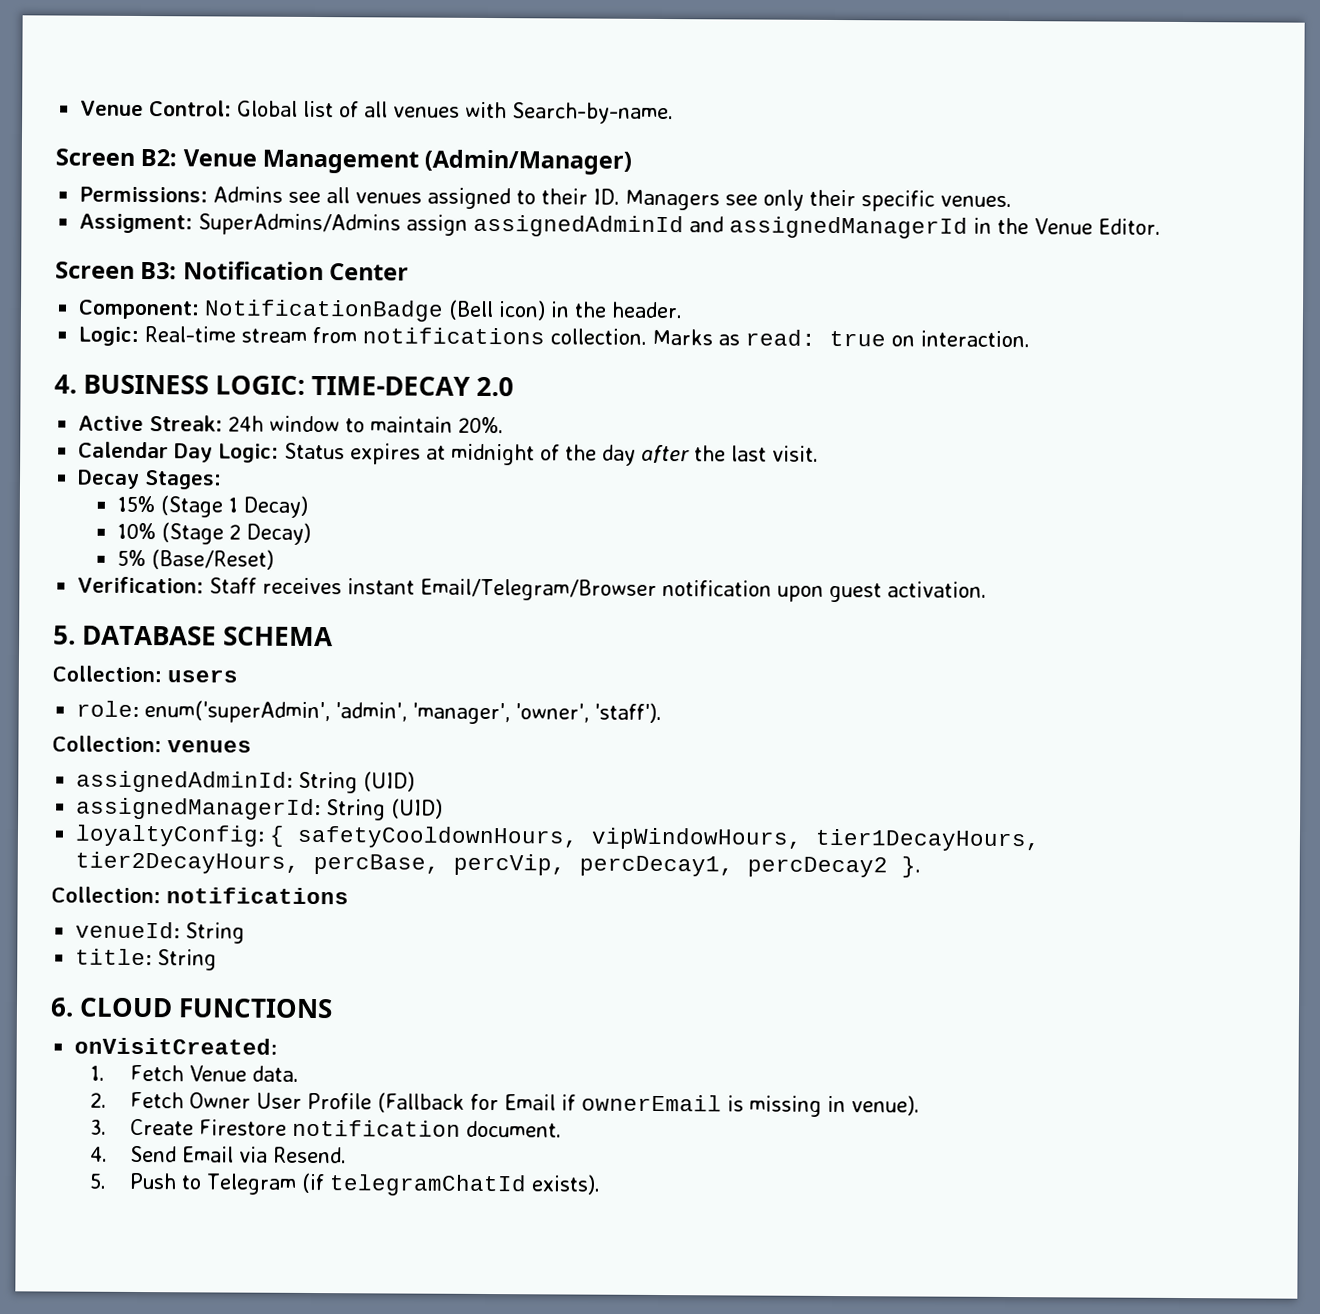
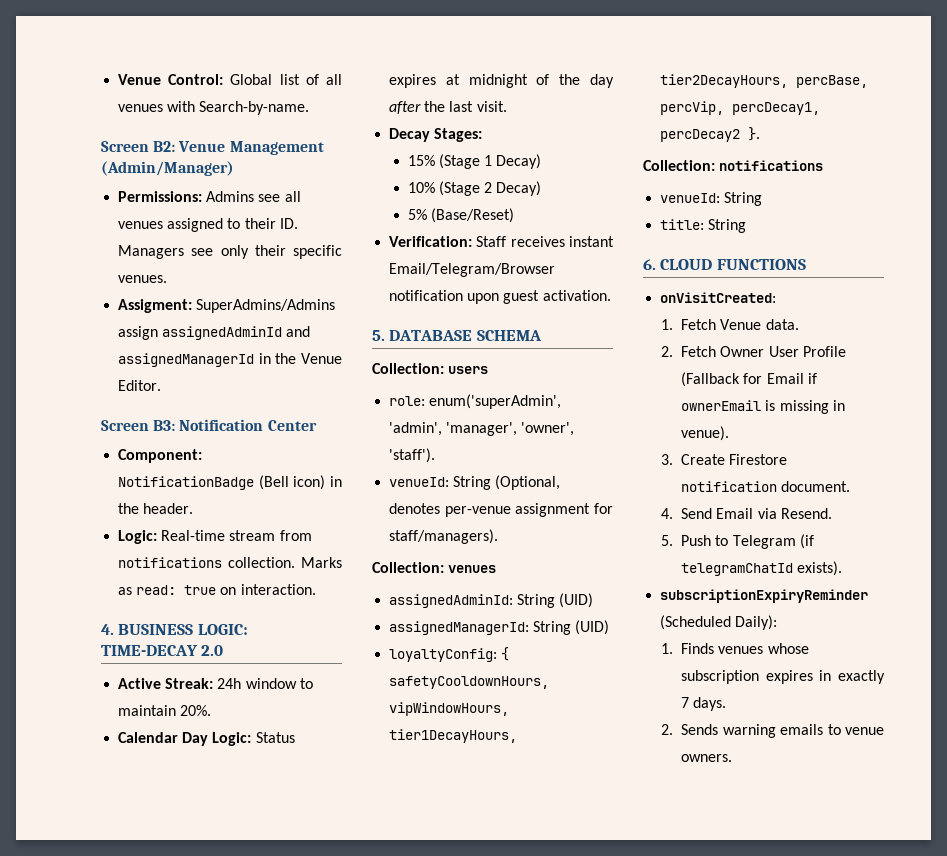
+ venueId: String (Optional, denotes per-venue assignment for staff/managers).
+ subscriptionExpiryReminder (Scheduled Daily):
+ 1. Finds venues whose subscription expires in exactly 7 days.
+ 2. Sends warning emails to venue owners.

